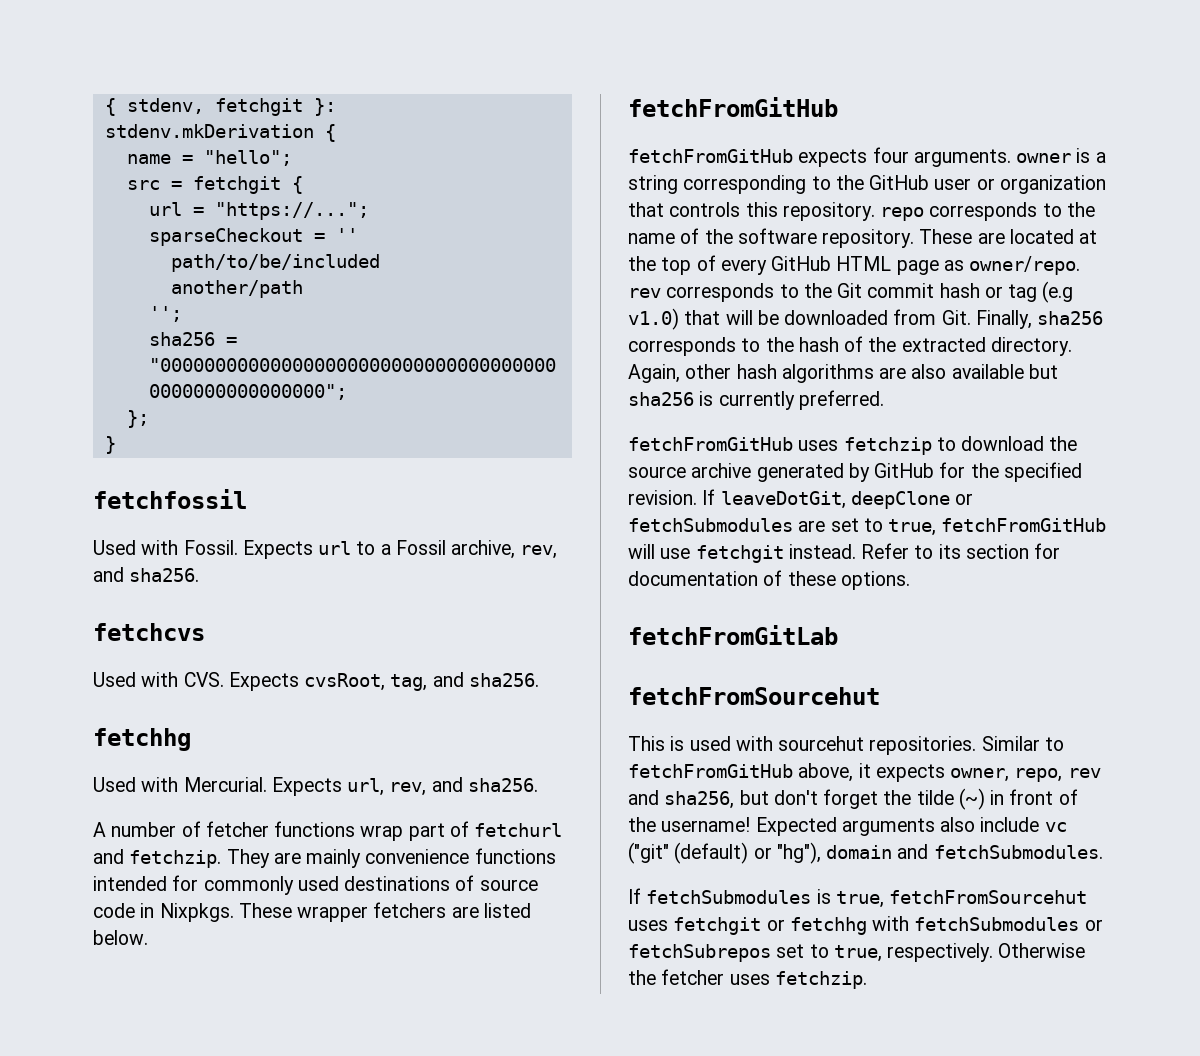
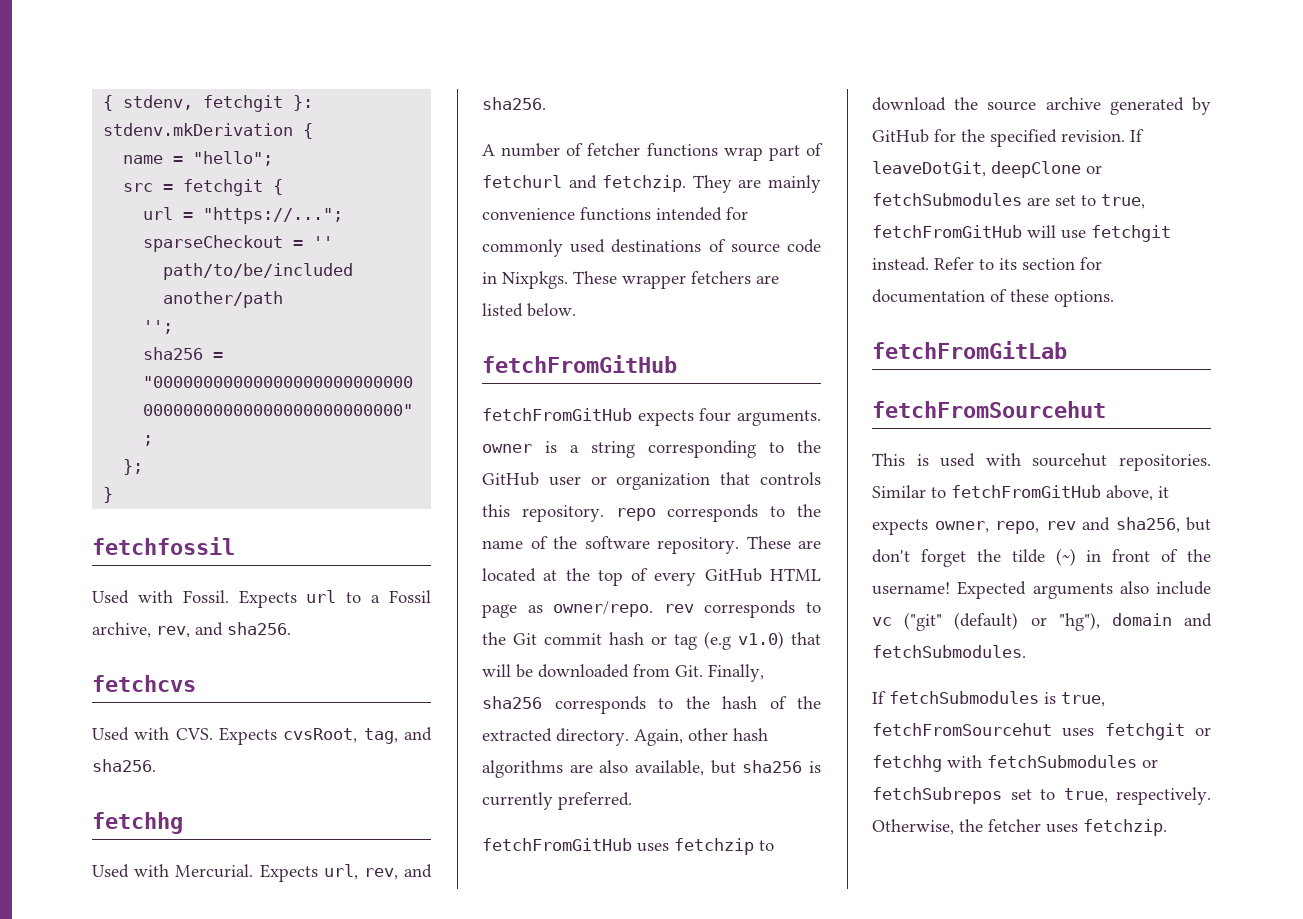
- Again, other hash algorithms are also available but sha256 is currently preferred.
+ Again, other hash algorithms are also available, but sha256 is currently preferred.
- Otherwise the fetcher uses fetchzip.
+ Otherwise, the fetcher uses fetchzip.

